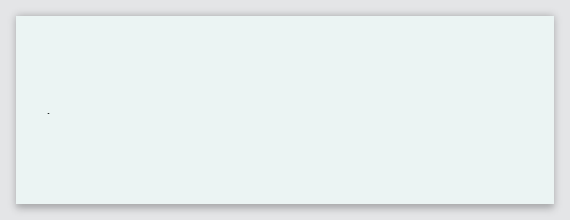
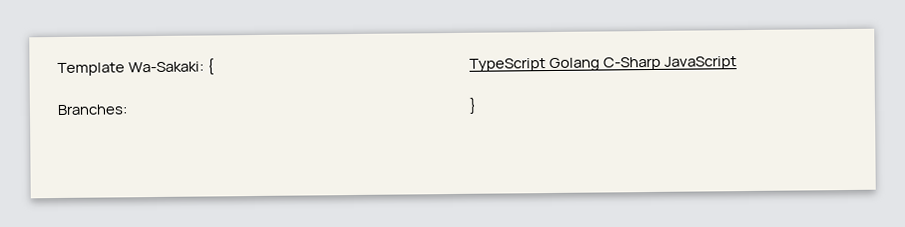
- .
+ Template Wa-Sakaki: {
+ Branches:
+ TypeScript Golang C-Sharp JavaScript
+ }

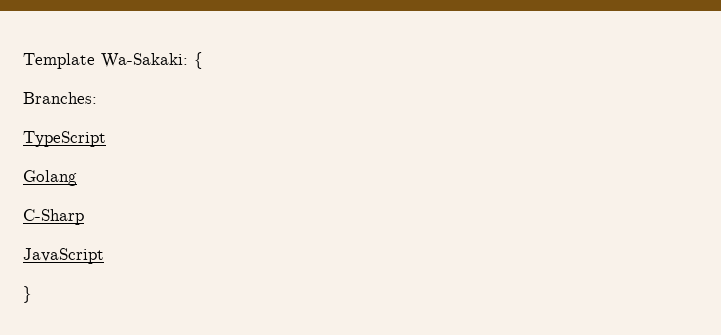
- TypeScript Golang C-Sharp JavaScript
+ TypeScript
+ Golang
+ C-Sharp
+ JavaScript

